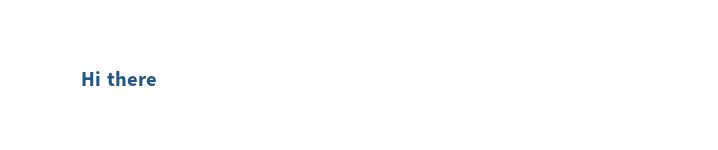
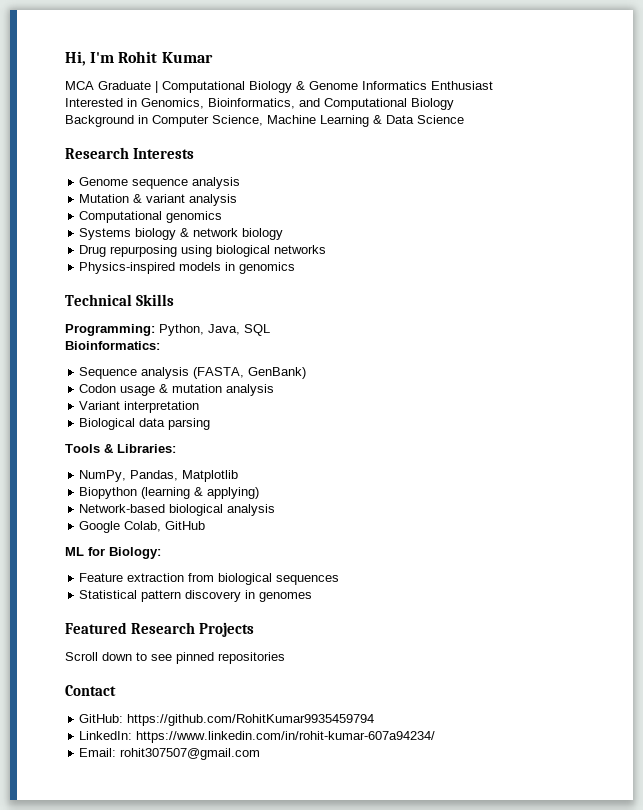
- Hi there
+ Hi, I'm Rohit Kumar
+ MCA Graduate | Computational Biology & Genome Informatics Enthusiast
+ Interested in Genomics, Bioinformatics, and Computational Biology
+ Background in Computer Science, Machine Learning & Data Science
+ Research Interests
+ Genome sequence analysis
+ Mutation & variant analysis
+ Computational genomics
+ Systems biology & network biology
+ Drug repurposing using biological networks
+ Physics-inspired models in genomics
+ Technical Skills
+ Programming: Python, Java, SQL
+ Bioinformatics:
+ Sequence analysis (FASTA, GenBank)
+ Codon usage & mutation analysis
+ Variant interpretation
+ Biological data parsing
+ Tools & Libraries:
+ NumPy, Pandas, Matplotlib
+ Biopython (learning & applying)
+ Network-based biological analysis
+ Google Colab, GitHub
+ ML for Biology:
+ Feature extraction from biological sequences
+ Statistical pattern discovery in genomes
+ Featured Research Projects
+ Scroll down to see pinned repositories
+ Contact
+ GitHub: https://github.com/RohitKumar9935459794
+ LinkedIn: https://www.linkedin.com/in/rohit-kumar-607a94234/
+ Email: rohit307507@gmail.com

